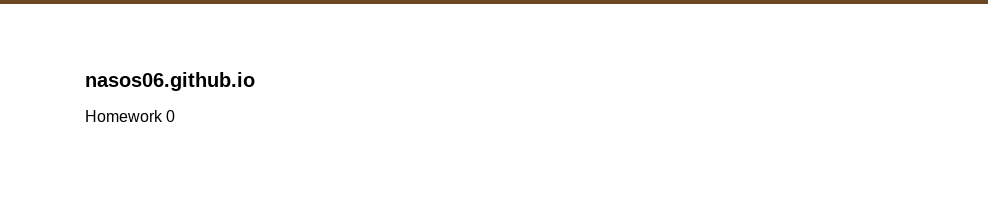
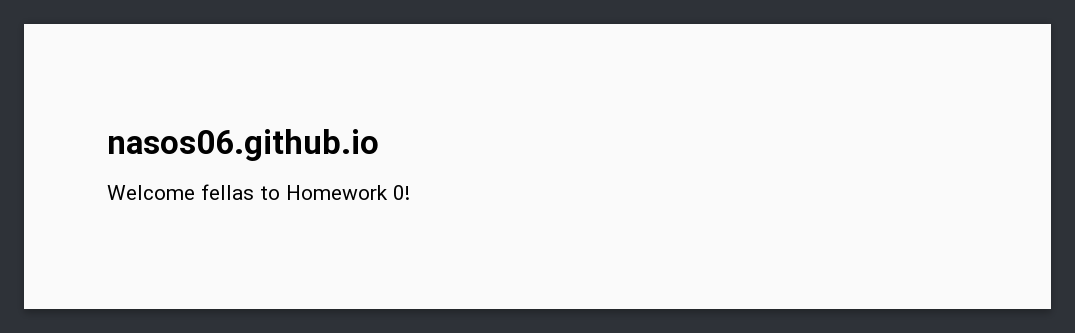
- Homework 0
+ Welcome fellas to Homework 0!

